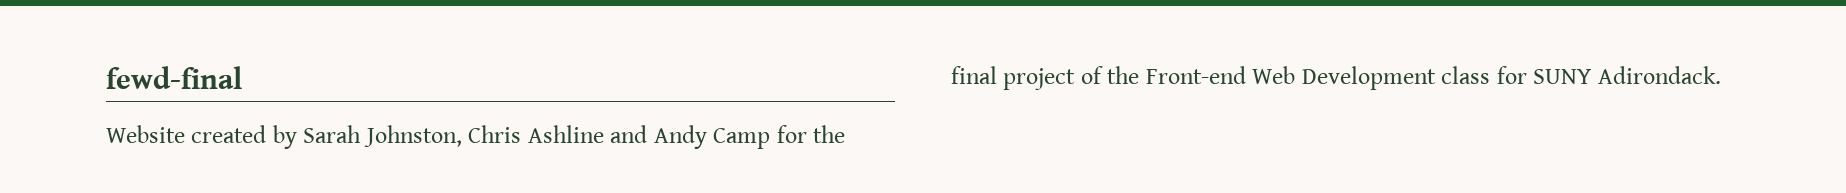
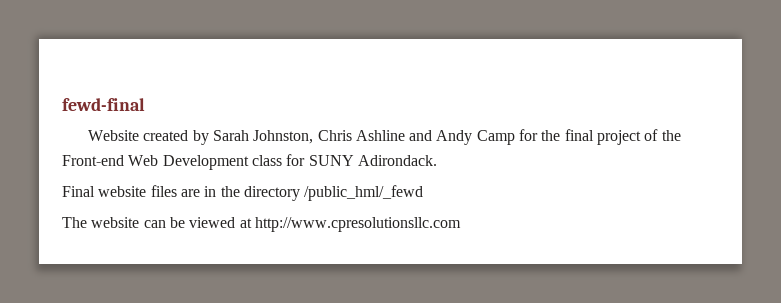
+ Final website files are in the directory /public_hml/_fewd
+ The website can be viewed at http://www.cpresolutionsllc.com

